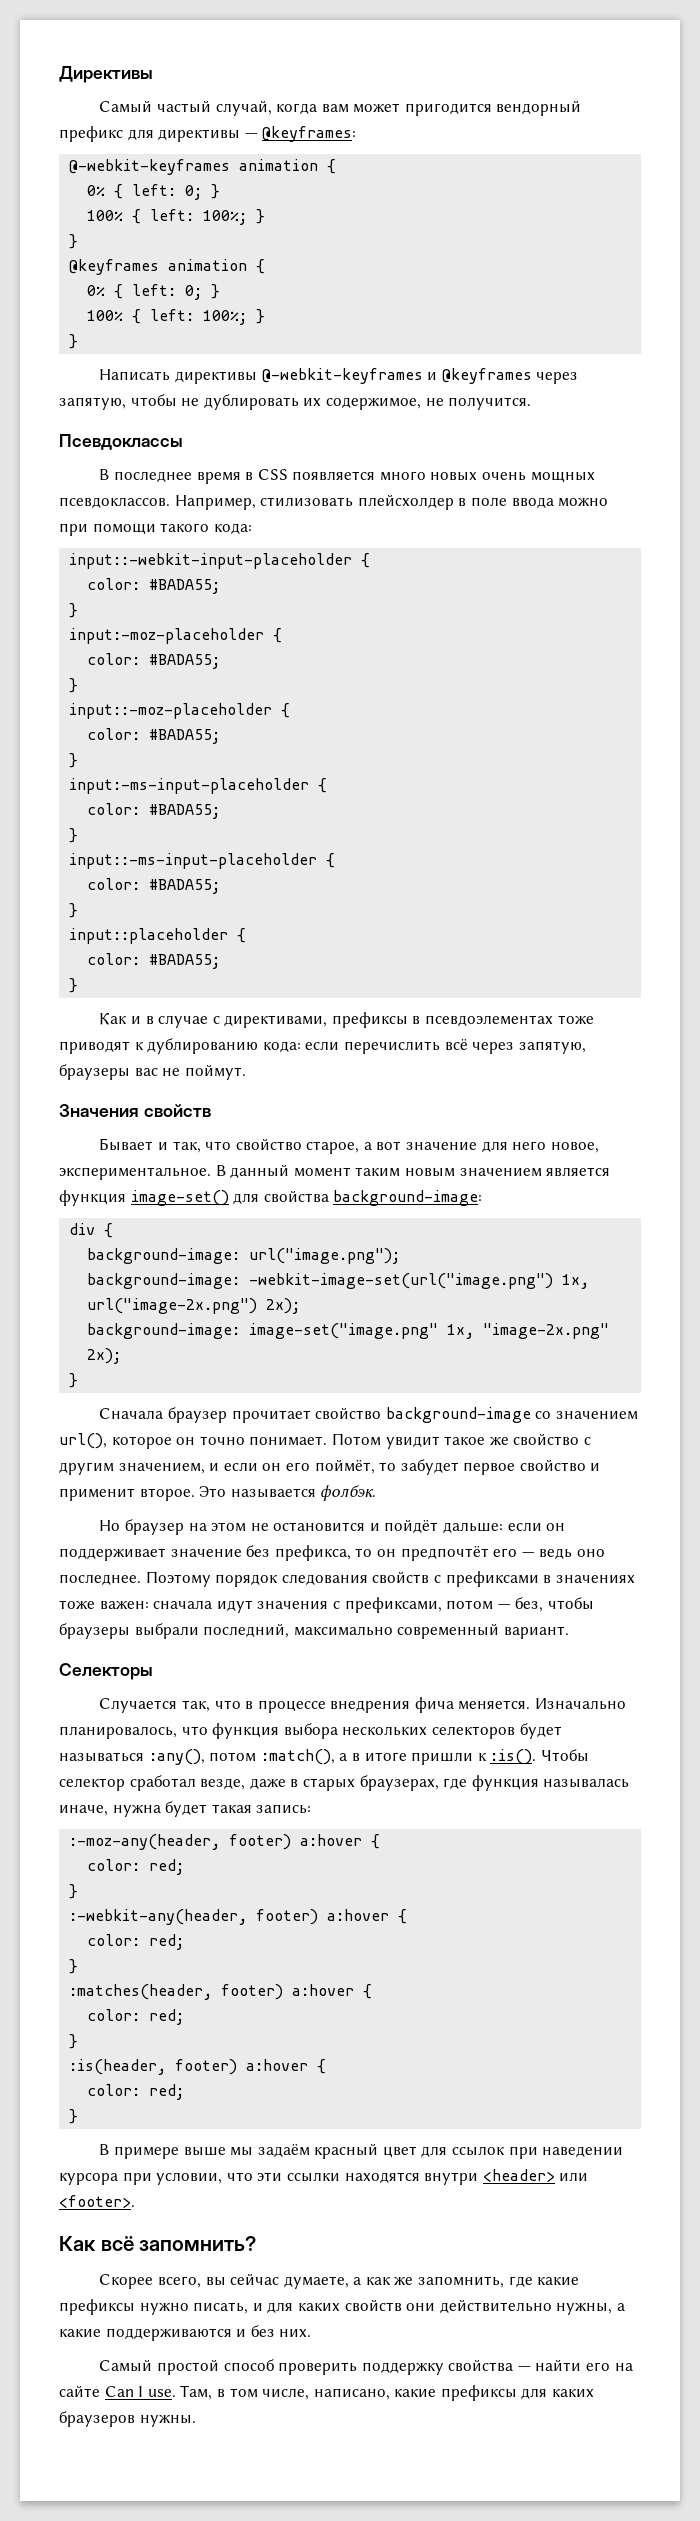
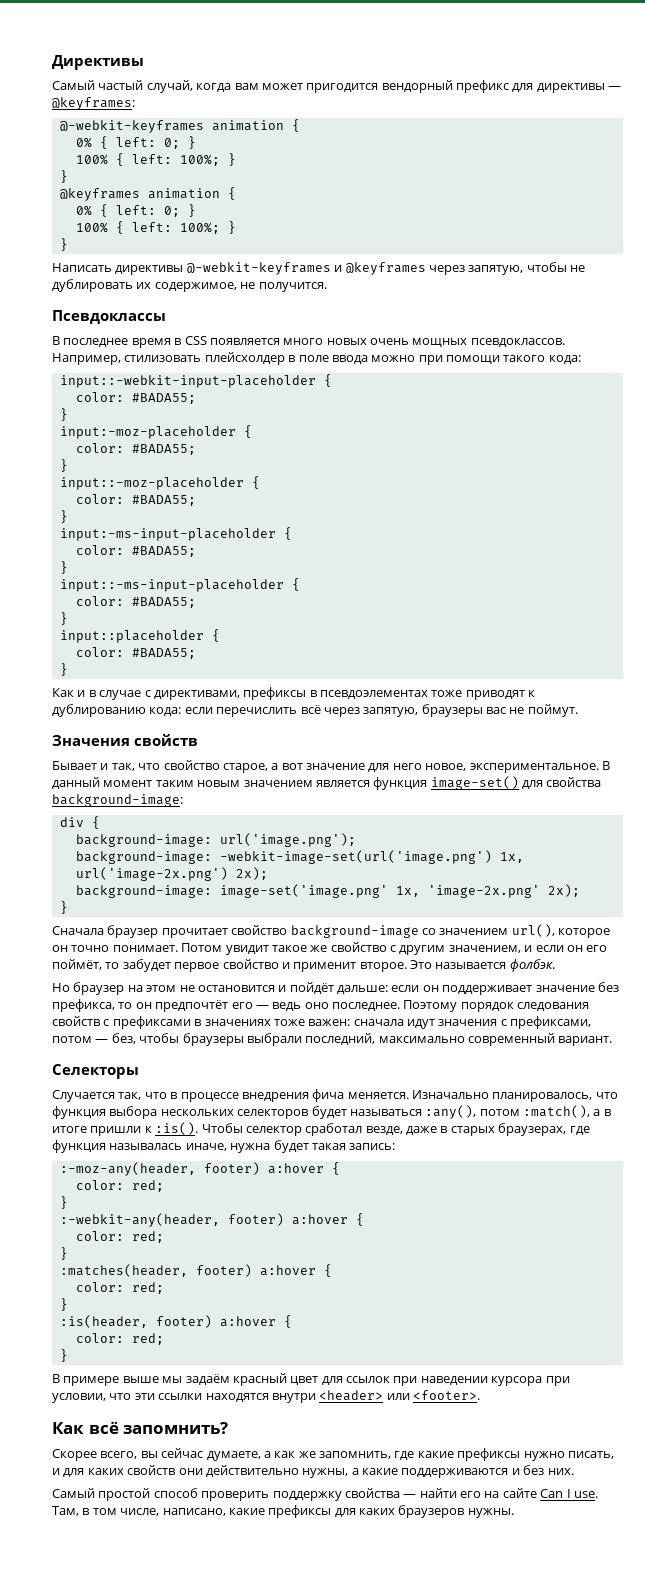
- background-image: url("image.png");
- background-image: -webkit-image-set(url("image.png") 1x, url("image-2x.png") 2x);
+ background-image: url('image.png');
+ background-image: -webkit-image-set(url('image.png') 1x, url('image-2x.png') 2x);
- background-image: image-set("image.png" 1x, "image-2x.png" 2x);
+ background-image: image-set('image.png' 1x, 'image-2x.png' 2x);

